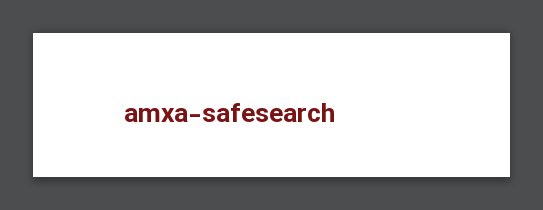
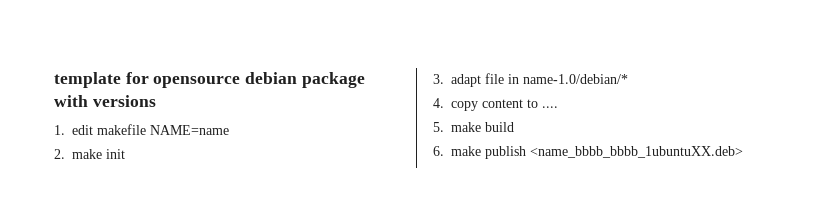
- amxa-safesearch
+ template for opensource debian package with versions
+ 1. edit makefile NAME=name
+ 2. make init
+ 3. adapt file in name-1.0/debian/*
+ 4. copy content to ....
+ 5. make build
+ 6. make publish <name_bbbb_bbbb_1ubuntuXX.deb>

